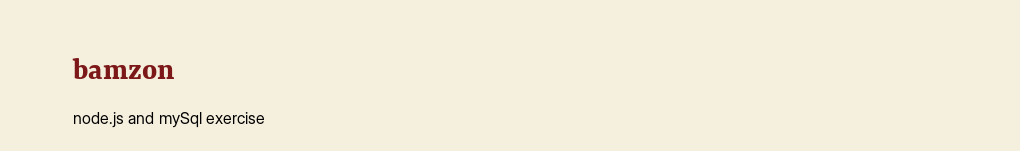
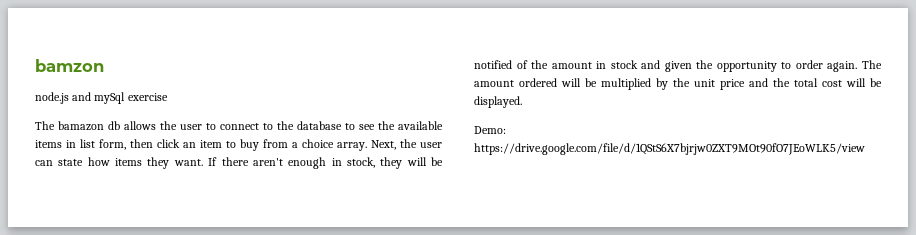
+ The bamazon db allows the user to connect to the database to see the available items in list form, then click an item to buy from a choice array. Next, the user can state how items they want. If there aren't enough in stock, they will be notified of the amount in stock and given the opportunity to order again. The amount ordered will be multiplied by the unit price and the total cost will be displayed.
+ Demo: https://drive.google.com/file/d/1QStS6X7bjrjw0ZXT9MOt90fO7JEoWLK5/view

